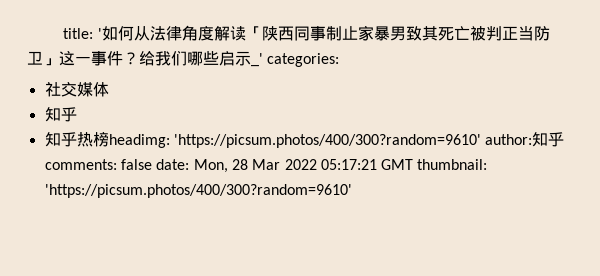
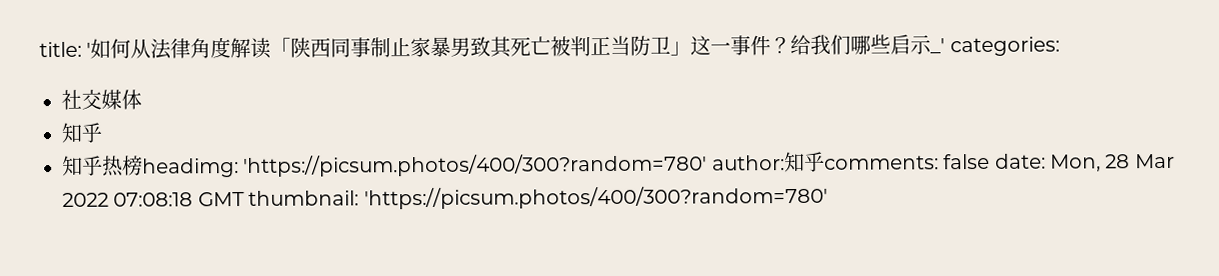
- 知乎热榜headimg: 'https://picsum.photos/400/300?random=9610' author:知乎comments: false date: Mon, 28 Mar 2022 05:17:21 GMT thumbnail: 'https://picsum.photos/400/300?random=9610'
+ 知乎热榜headimg: 'https://picsum.photos/400/300?random=780' author:知乎comments: false date: Mon, 28 Mar 2022 07:08:18 GMT thumbnail: 'https://picsum.photos/400/300?random=780'

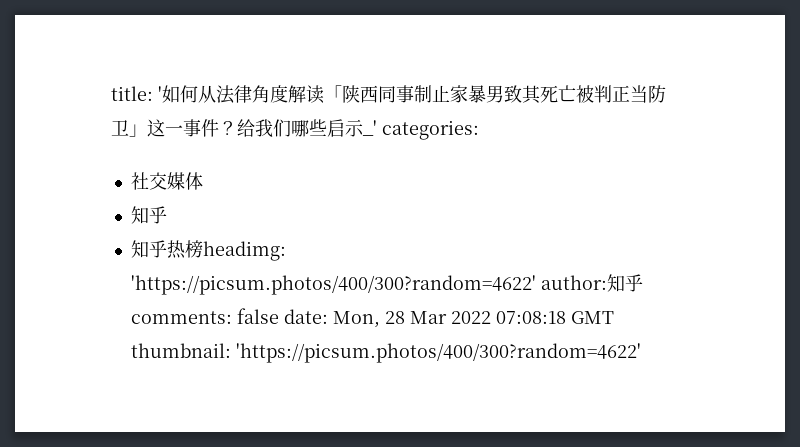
- 知乎热榜headimg: 'https://picsum.photos/400/300?random=780' author:知乎comments: false date: Mon, 28 Mar 2022 07:08:18 GMT thumbnail: 'https://picsum.photos/400/300?random=780'
+ 知乎热榜headimg: 'https://picsum.photos/400/300?random=4622' author:知乎comments: false date: Mon, 28 Mar 2022 07:08:18 GMT thumbnail: 'https://picsum.photos/400/300?random=4622'

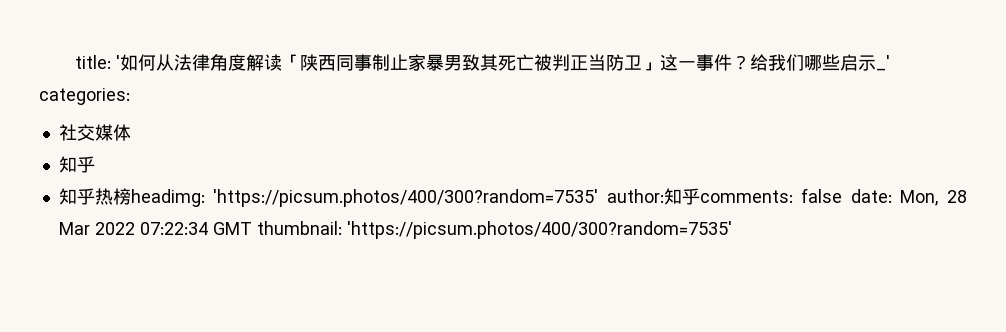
- 知乎热榜headimg: 'https://picsum.photos/400/300?random=4622' author:知乎comments: false date: Mon, 28 Mar 2022 07:08:18 GMT thumbnail: 'https://picsum.photos/400/300?random=4622'
+ 知乎热榜headimg: 'https://picsum.photos/400/300?random=7535' author:知乎comments: false date: Mon, 28 Mar 2022 07:22:34 GMT thumbnail: 'https://picsum.photos/400/300?random=7535'

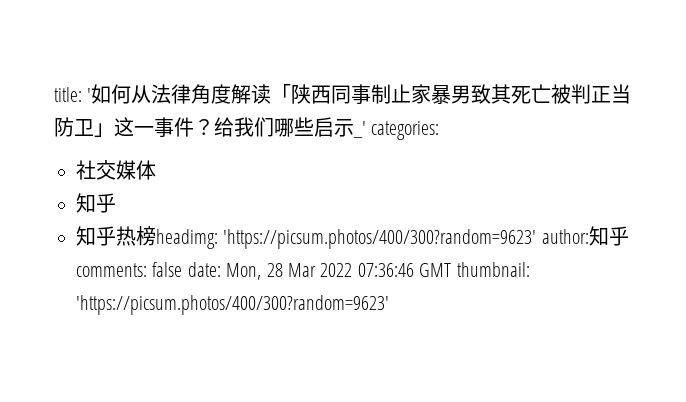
- 知乎热榜headimg: 'https://picsum.photos/400/300?random=7535' author:知乎comments: false date: Mon, 28 Mar 2022 07:22:34 GMT thumbnail: 'https://picsum.photos/400/300?random=7535'
+ 知乎热榜headimg: 'https://picsum.photos/400/300?random=9623' author:知乎comments: false date: Mon, 28 Mar 2022 07:36:46 GMT thumbnail: 'https://picsum.photos/400/300?random=9623'

